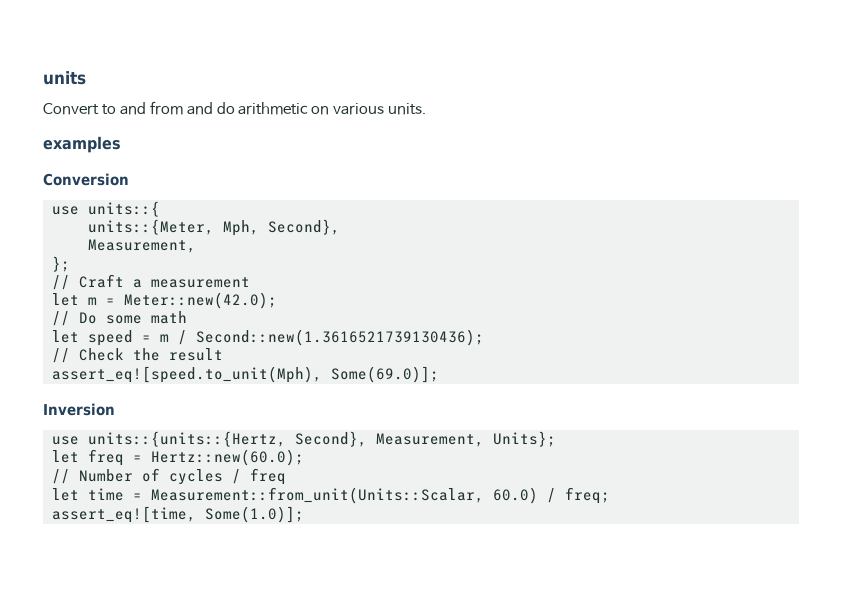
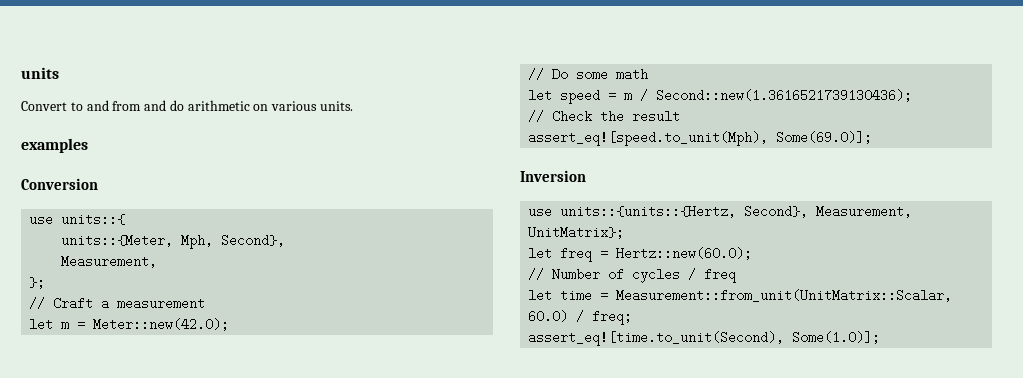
- use units::{units::{Hertz, Second}, Measurement, Units};
+ use units::{units::{Hertz, Second}, Measurement, UnitMatrix};
- let time = Measurement::from_unit(Units::Scalar, 60.0) / freq;
+ let time = Measurement::from_unit(UnitMatrix::Scalar, 60.0) / freq;
- assert_eq![time, Some(1.0)];
+ assert_eq![time.to_unit(Second), Some(1.0)];

